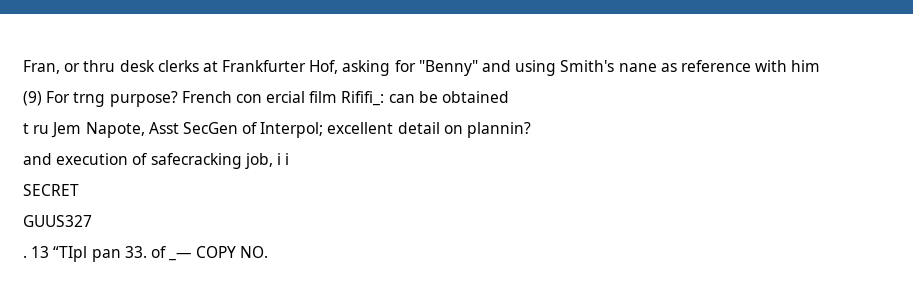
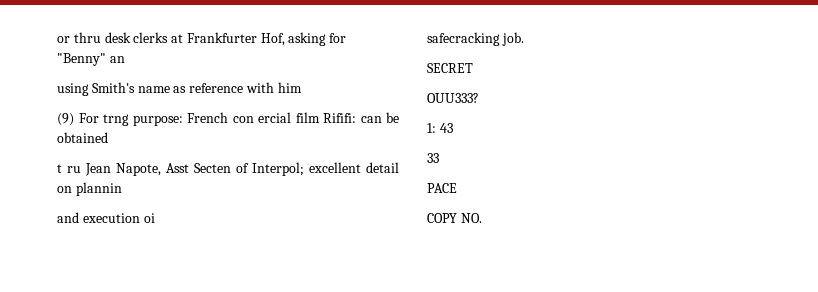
- Fran, or thru desk clerks at Frankfurter Hof, asking for "Benny" and using Smith's nane as reference with him
+ or thru desk clerks at Frankfurter Hof, asking for "Benny" an
+ using Smith's name as reference with him
- (9) For trng purpose? French con ercial film Rififi_: can be obtained
+ (9) For trng purpose: French con ercial film Rififi: can be obtained
- t ru Jem Napote, Asst SecGen of Interpol; excellent detail on plannin?
+ t ru Jean Napote, Asst Secten of Interpol; excellent detail on plannin
- and execution of safecracking job, i i
+ and execution oi
+ safecracking job.
  SECRET
- GUUS327
- . 13 “TIpl pan 33. of _— COPY NO.
+ OUU333?
+ 1: 43
+ 33
+ PACE
+ COPY NO.

